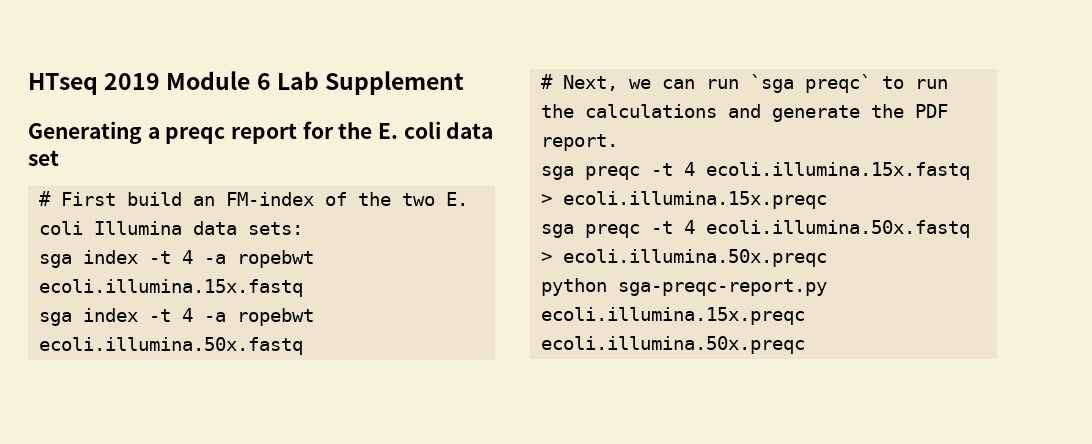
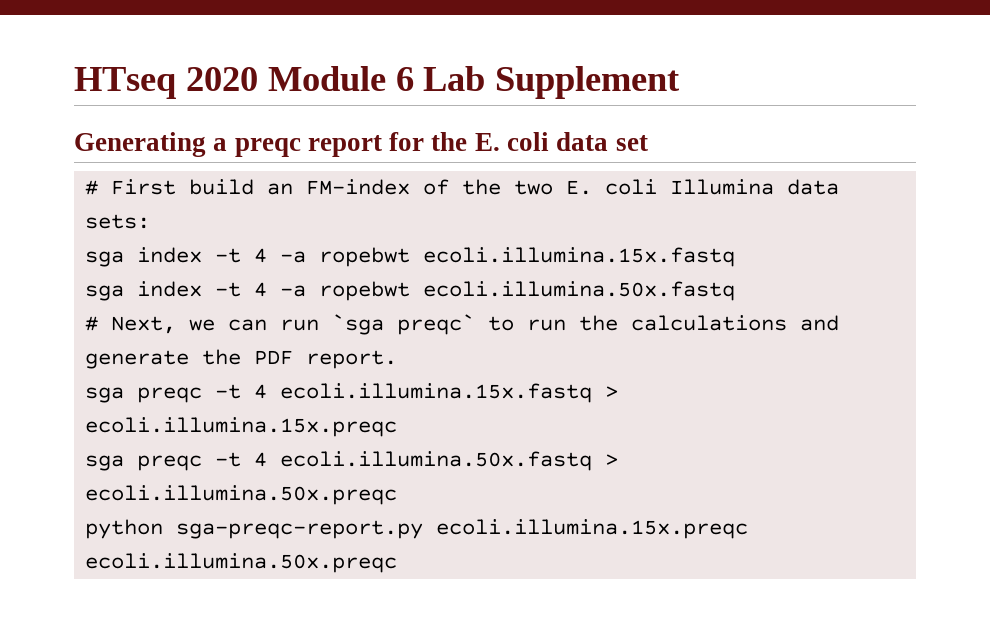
- HTseq 2019 Module 6 Lab Supplement
+ HTseq 2020 Module 6 Lab Supplement

